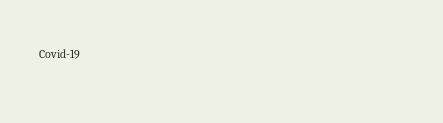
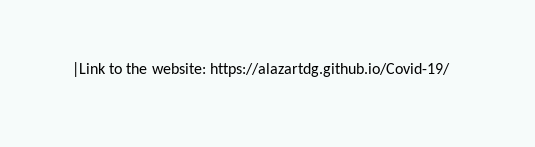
- Covid-19
+ |Link to the website: https://alazartdg.github.io/Covid-19/

